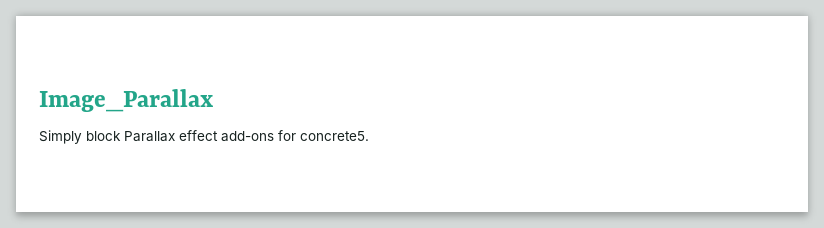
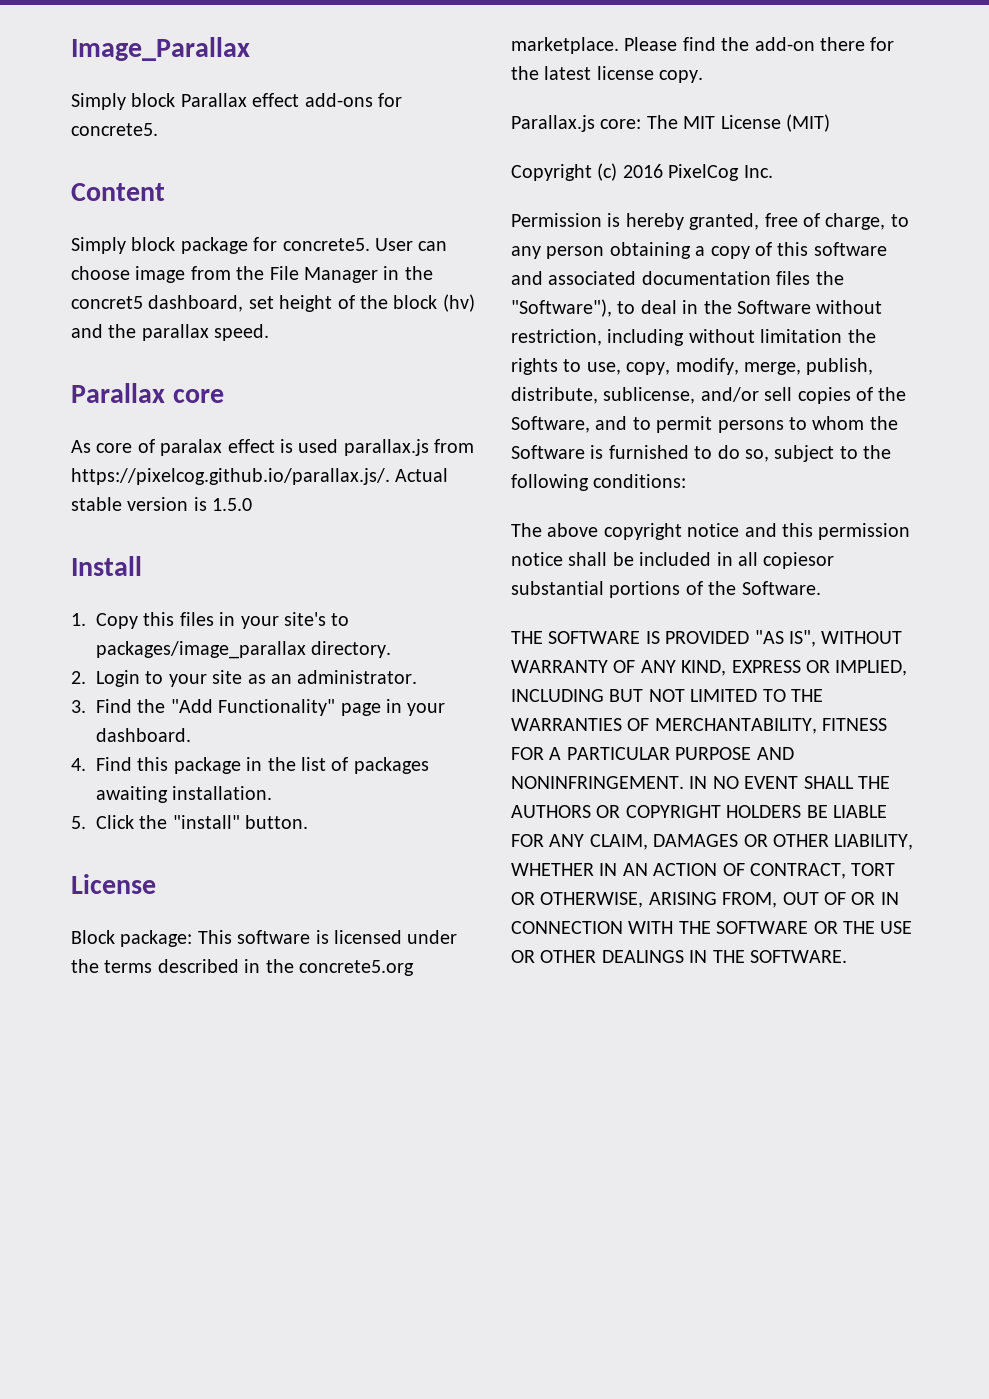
+ Content
+ Simply block package for concrete5. User can choose image from the File Manager in the concret5 dashboard, set height of the block (hv) and the parallax speed.
+ Parallax core
+ As core of paralax effect is used parallax.js from https://pixelcog.github.io/parallax.js/. Actual stable version is 1.5.0
+ Install
+ 1. Copy this files in your site's to packages/image_parallax directory.
+ 2. Login to your site as an administrator.
+ 3. Find the "Add Functionality" page in your dashboard.
+ 4. Find this package in the list of packages awaiting installation.
+ 5. Click the "install" button.
+ License
+ Block package: This software is licensed under the terms described in the concrete5.org marketplace. Please find the add-on there for the latest license copy.
+ Parallax.js core: The MIT License (MIT)
+ Copyright (c) 2016 PixelCog Inc.
+ Permission is hereby granted, free of charge, to any person obtaining a copy of this software and associated documentation files the "Software"), to deal in the Software without restriction, including without limitation the rights to use, copy, modify, merge, publish, distribute, sublicense, and/or sell copies of the Software, and to permit persons to whom the Software is furnished to do so, subject to the following conditions:
+ The above copyright notice and this permission notice shall be included in all copiesor substantial portions of the Software.
+ THE SOFTWARE IS PROVIDED "AS IS", WITHOUT WARRANTY OF ANY KIND, EXPRESS OR IMPLIED, INCLUDING BUT NOT LIMITED TO THE WARRANTIES OF MERCHANTABILITY, FITNESS FOR A PARTICULAR PURPOSE AND NONINFRINGEMENT. IN NO EVENT SHALL THE AUTHORS OR COPYRIGHT HOLDERS BE LIABLE FOR ANY CLAIM, DAMAGES OR OTHER LIABILITY, WHETHER IN AN ACTION OF CONTRACT, TORT OR OTHERWISE, ARISING FROM, OUT OF OR IN CONNECTION WITH THE SOFTWARE OR THE USE OR OTHER DEALINGS IN THE SOFTWARE.

